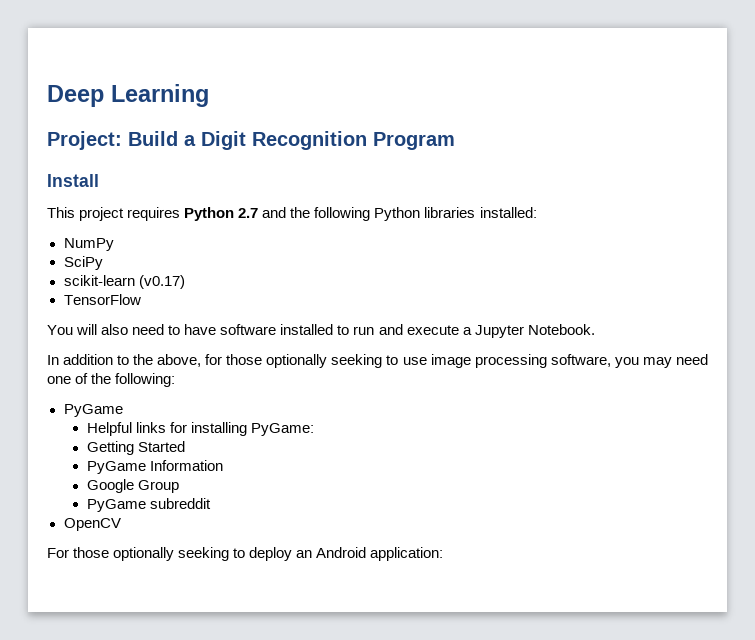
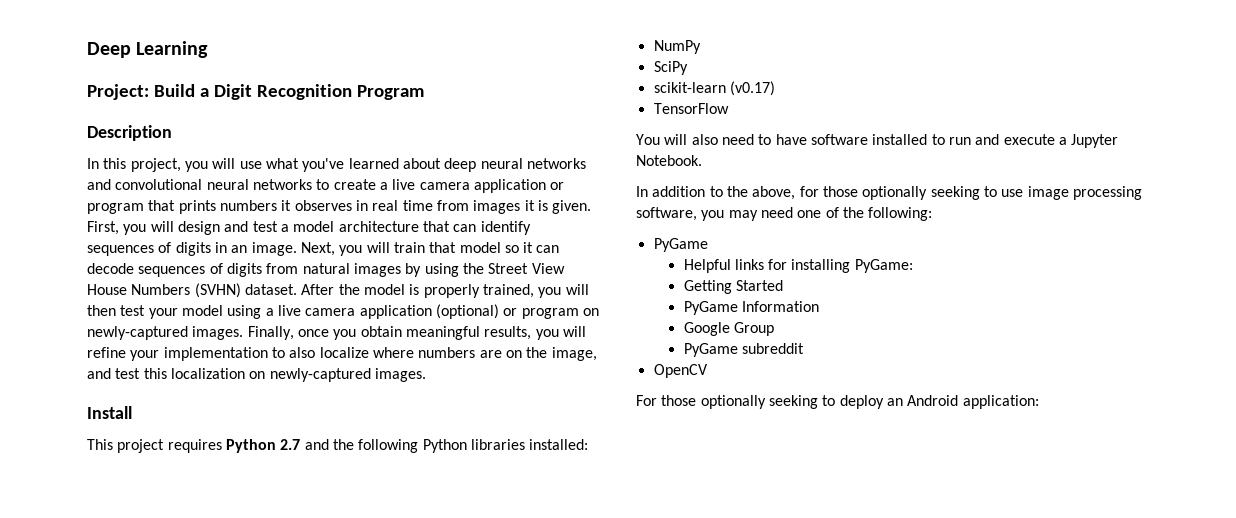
+ Description
+ In this project, you will use what you've learned about deep neural networks and convolutional neural networks to create a live camera application or program that prints numbers it observes in real time from images it is given. First, you will design and test a model architecture that can identify sequences of digits in an image. Next, you will train that model so it can decode sequences of digits from natural images by using the Street View House Numbers (SVHN) dataset. After the model is properly trained, you will then test your model using a live camera application (optional) or program on newly-captured images. Finally, once you obtain meaningful results, you will refine your implementation to also localize where numbers are on the image, and test this localization on newly-captured images.

